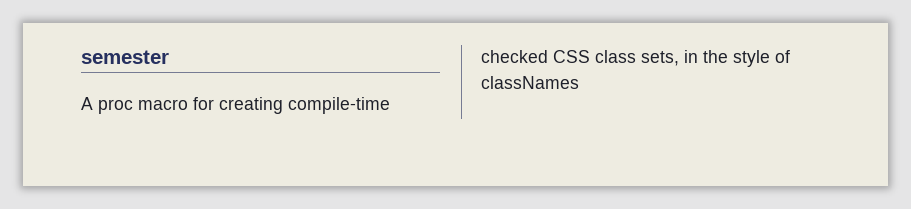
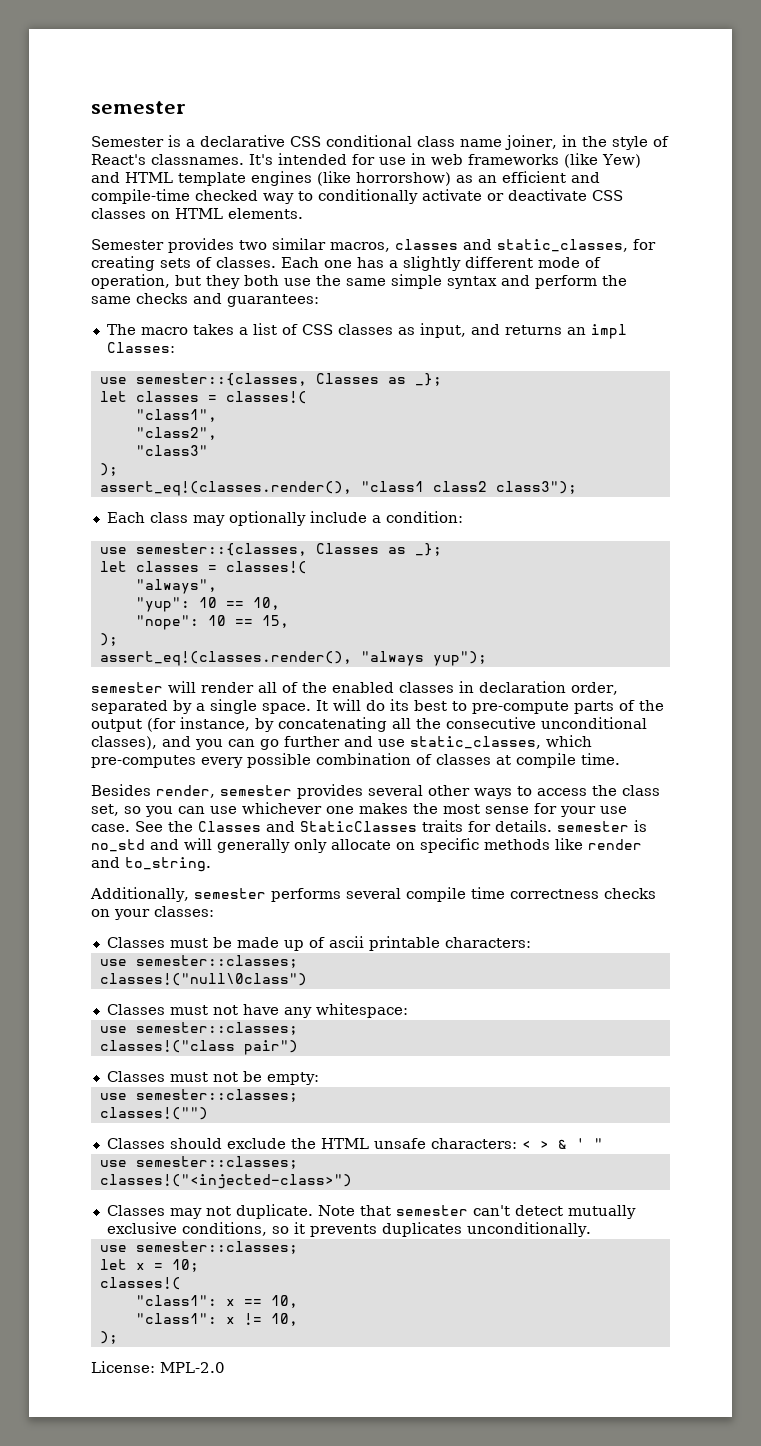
- A proc macro for creating compile-time checked CSS class sets, in the style of classNames
+ Semester is a declarative CSS conditional class name joiner, in the style of React's classnames. It's intended for use in web frameworks (like Yew) and HTML template engines (like horrorshow) as an efficient and compile-time checked way to conditionally activate or deactivate CSS classes on HTML elements.
+ Semester provides two similar macros, classes and static_classes, for creating sets of classes. Each one has a slightly different mode of operation, but they both use the same simple syntax and perform the same checks and guarantees:
+ The macro takes a list of CSS classes as input, and returns an impl Classes:
+ use semester::{classes, Classes as _};
+ let classes = classes!(
+ "class1",
+ "class2",
+ "class3"
+ );
+ assert_eq!(classes.render(), "class1 class2 class3");
+ Each class may optionally include a condition:
+ use semester::{classes, Classes as _};
+ let classes = classes!(
+ "always",
+ "yup": 10 == 10,
+ "nope": 10 == 15,
+ );
+ assert_eq!(classes.render(), "always yup");
+ semester will render all of the enabled classes in declaration order, separated by a single space. It will do its best to pre-compute parts of the output (for instance, by concatenating all the consecutive unconditional classes), and you can go further and use static_classes, which pre-computes every possible combination of classes at compile time.
+ Besides render, semester provides several other ways to access the class set, so you can use whichever one makes the most sense for your use case. See the Classes and StaticClasses traits for details. semester is no_std and will generally only allocate on specific methods like render and to_string.
+ Additionally, semester performs several compile time correctness checks on your classes:
+ Classes must be made up of ascii printable characters:
+ use semester::classes;
+ classes!("null\0class")
+ Classes must not have any whitespace:
+ use semester::classes;
+ classes!("class pair")
+ Classes must not be empty:
+ use semester::classes;
+ classes!("")
+ Classes should exclude the HTML unsafe characters: < > & ' "
+ use semester::classes;
+ classes!("<injected-class>")
+ Classes may not duplicate. Note that semester can't detect mutually exclusive conditions, so it prevents duplicates unconditionally.
+ use semester::classes;
+ let x = 10;
+ classes!(
+ "class1": x == 10,
+ "class1": x != 10,
+ );
+ License: MPL-2.0

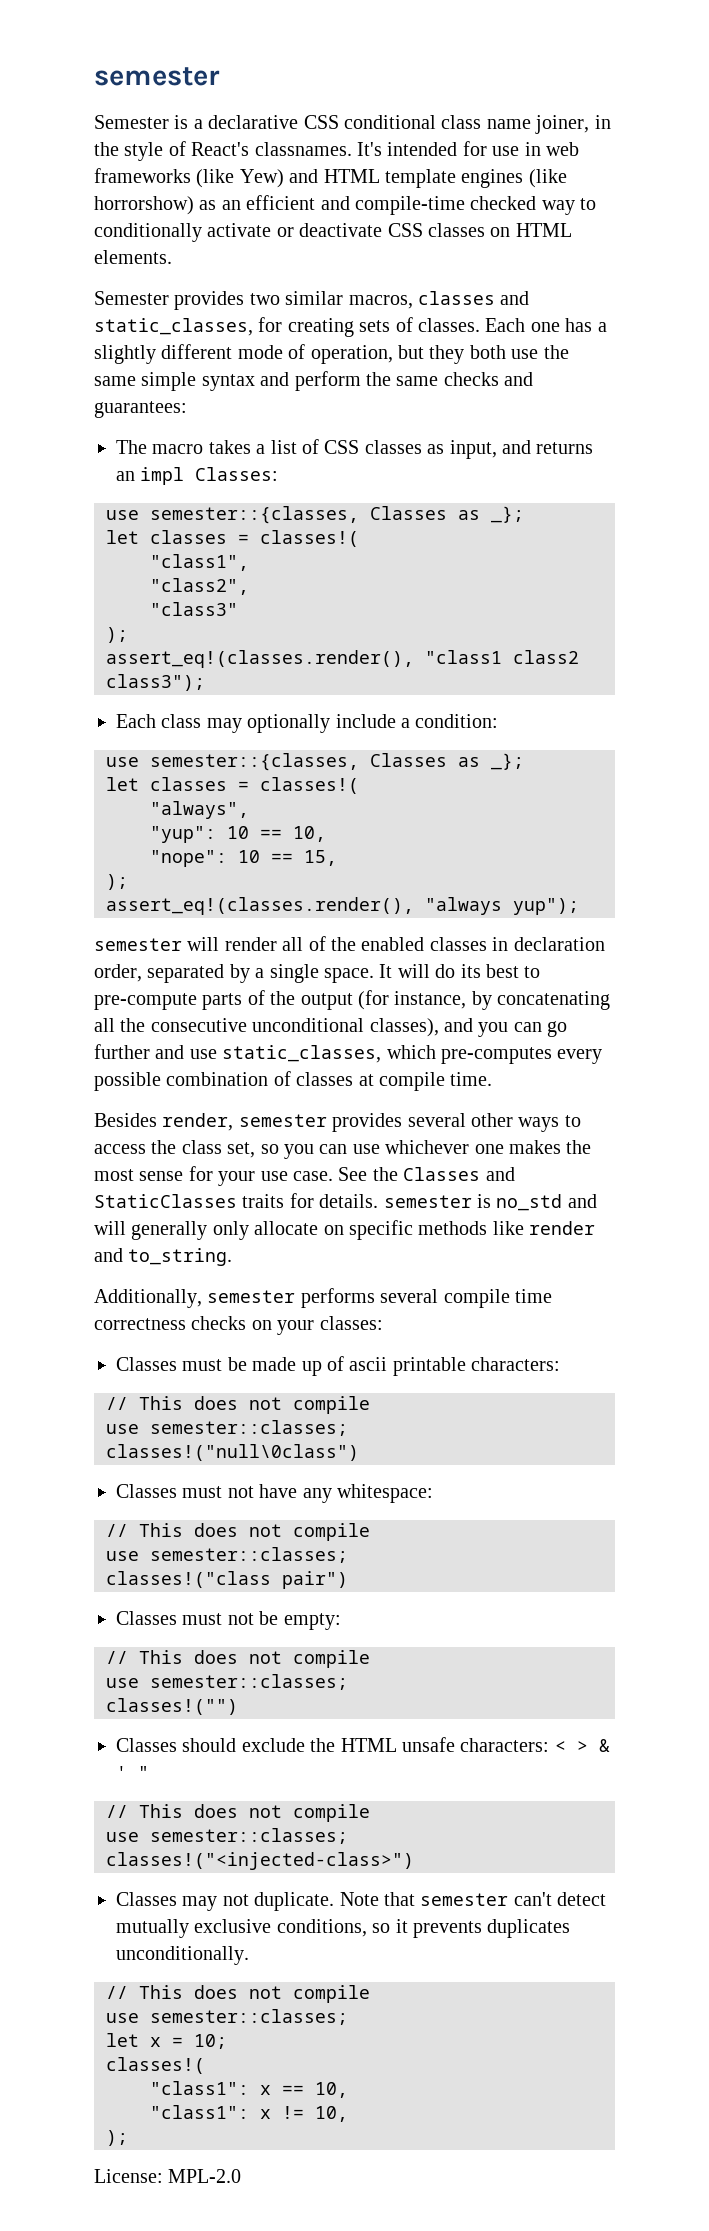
  Classes must be made up of ascii printable characters:
+ // This does not compile
  Classes must not have any whitespace:
+ // This does not compile
  Classes must not be empty:
+ // This does not compile
  Classes should exclude the HTML unsafe characters: < > & ' "
+ // This does not compile
  Note that semester can't detect mutually exclusive conditions, so it prevents duplicates unconditionally.
+ // This does not compile

